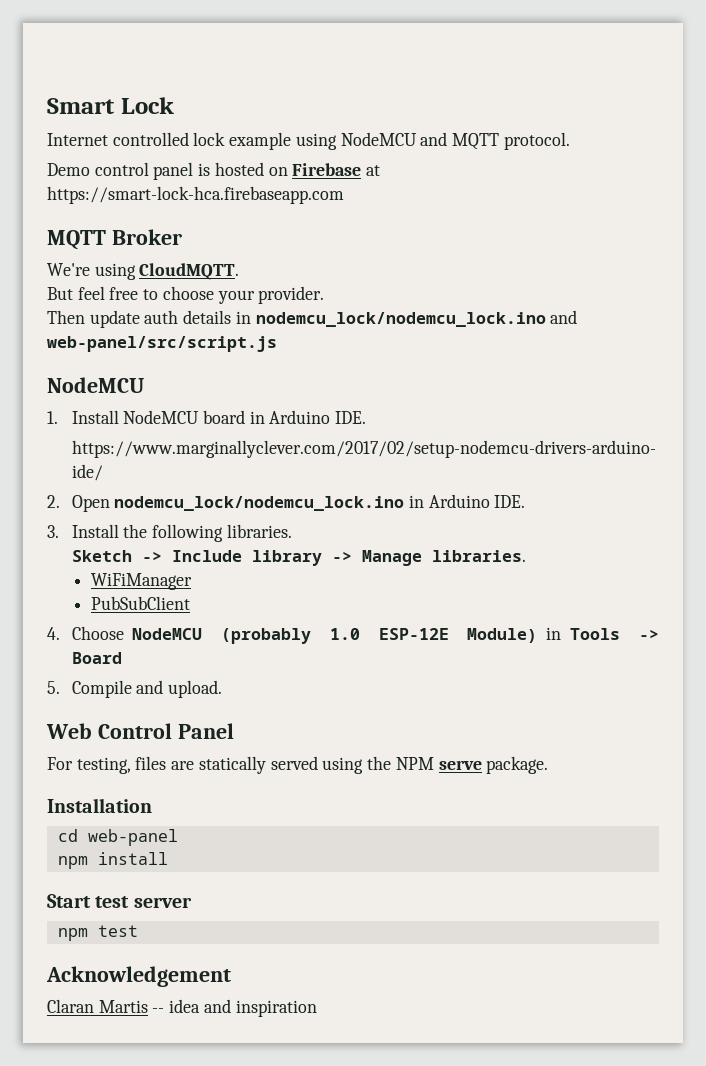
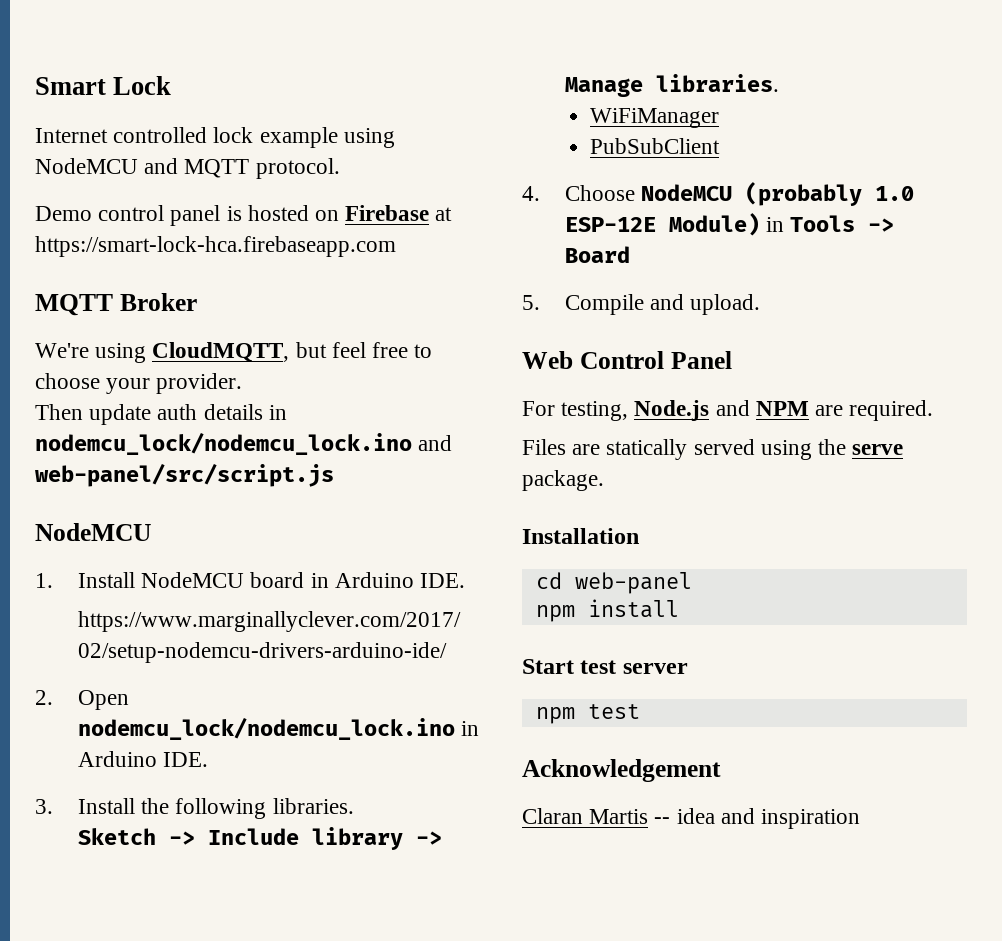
- We're using CloudMQTT.
- But feel free to choose your provider.
+ We're using CloudMQTT, but feel free to choose your provider.
- For testing, files are statically served using the NPM serve package.
+ For testing, Node.js and NPM are required.
+ Files are statically served using the serve package.

